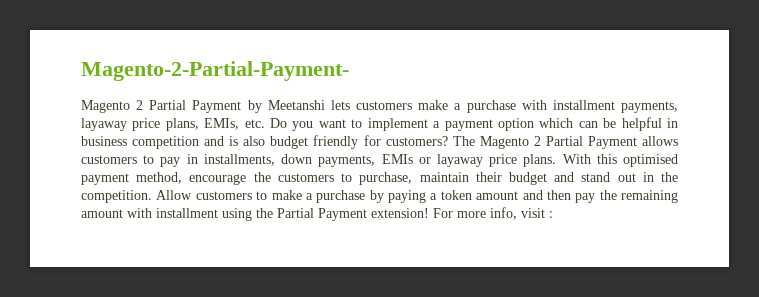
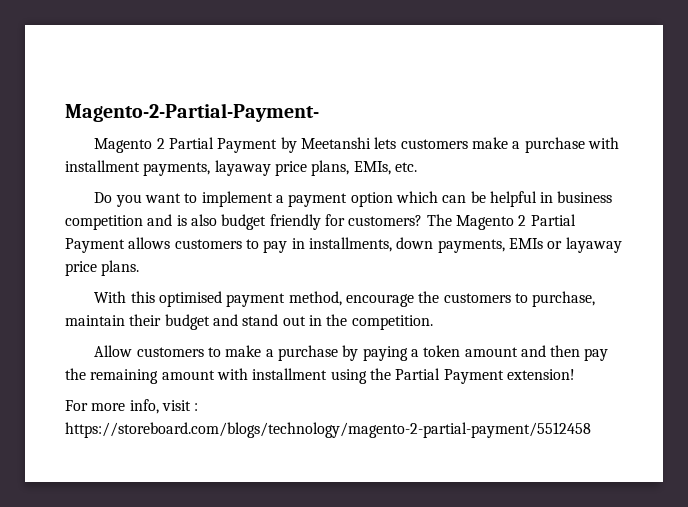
- Magento 2 Partial Payment by Meetanshi lets customers make a purchase with installment payments, layaway price plans, EMIs, etc. Do you want to implement a payment option which can be helpful in business competition and is also budget friendly for customers?
+ Magento 2 Partial Payment by Meetanshi lets customers make a purchase with installment payments, layaway price plans, EMIs, etc.
+ Do you want to implement a payment option which can be helpful in business competition and is also budget friendly for customers?
- The Magento 2 Partial Payment allows customers to pay in installments, down payments, EMIs or layaway price plans. With this optimised payment method, encourage the customers to purchase, maintain their budget and stand out in the competition. Allow customers to make a purchase by paying a token amount and then pay the remaining amount with installment using the Partial Payment extension! For more info, visit :
+ The Magento 2 Partial Payment allows customers to pay in installments, down payments, EMIs or layaway price plans.
+ With this optimised payment method, encourage the customers to purchase, maintain their budget and stand out in the competition.
+ Allow customers to make a purchase by paying a token amount and then pay the remaining amount with installment using the Partial Payment extension!
+ For more info, visit :
+ https://storeboard.com/blogs/technology/magento-2-partial-payment/5512458

